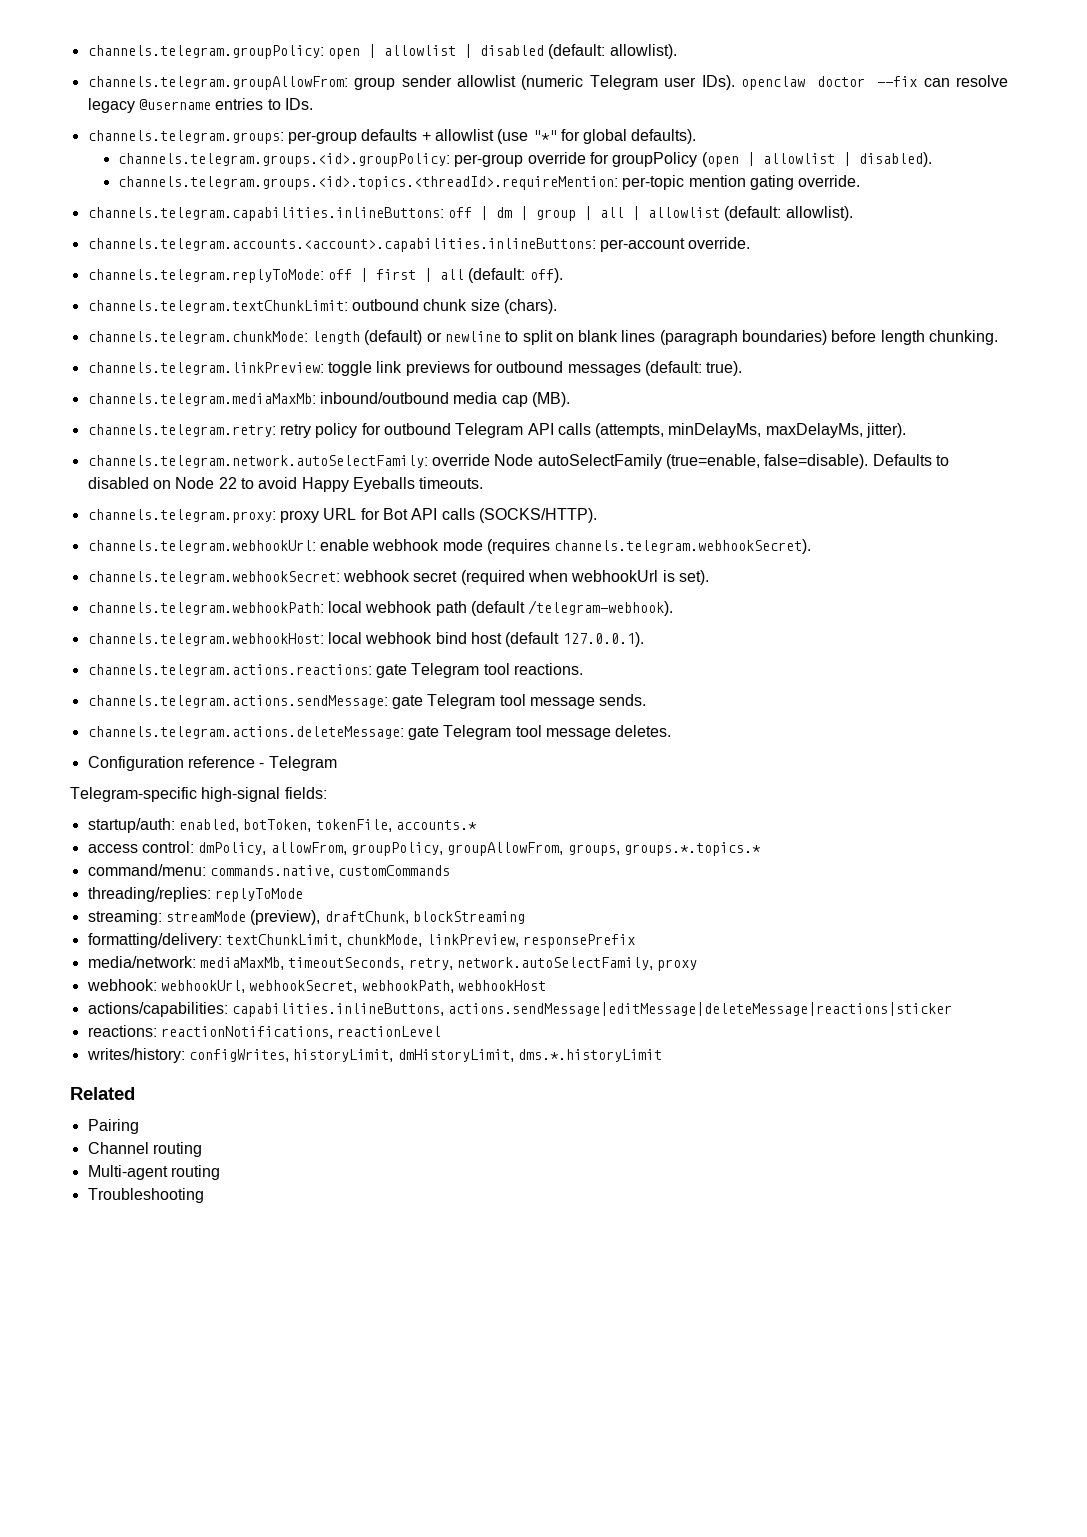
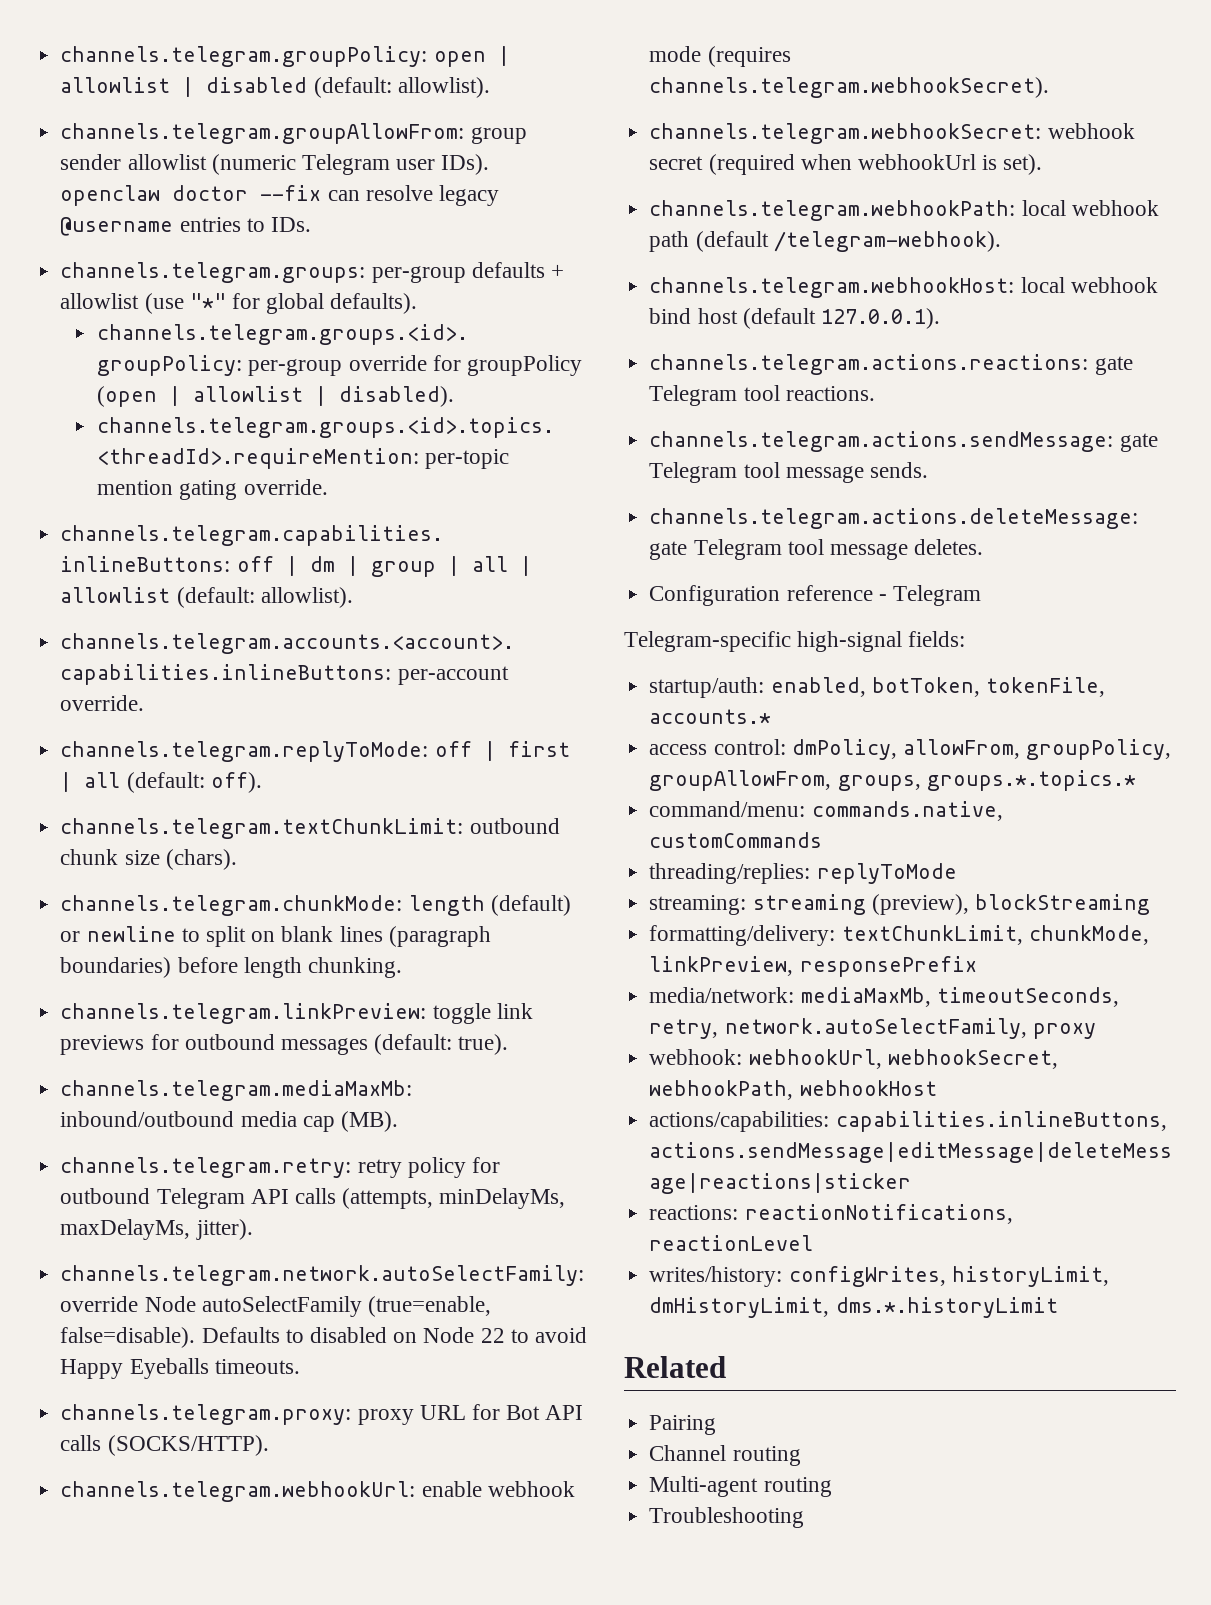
- streaming: streamMode (preview), draftChunk, blockStreaming
+ streaming: streaming (preview), blockStreaming

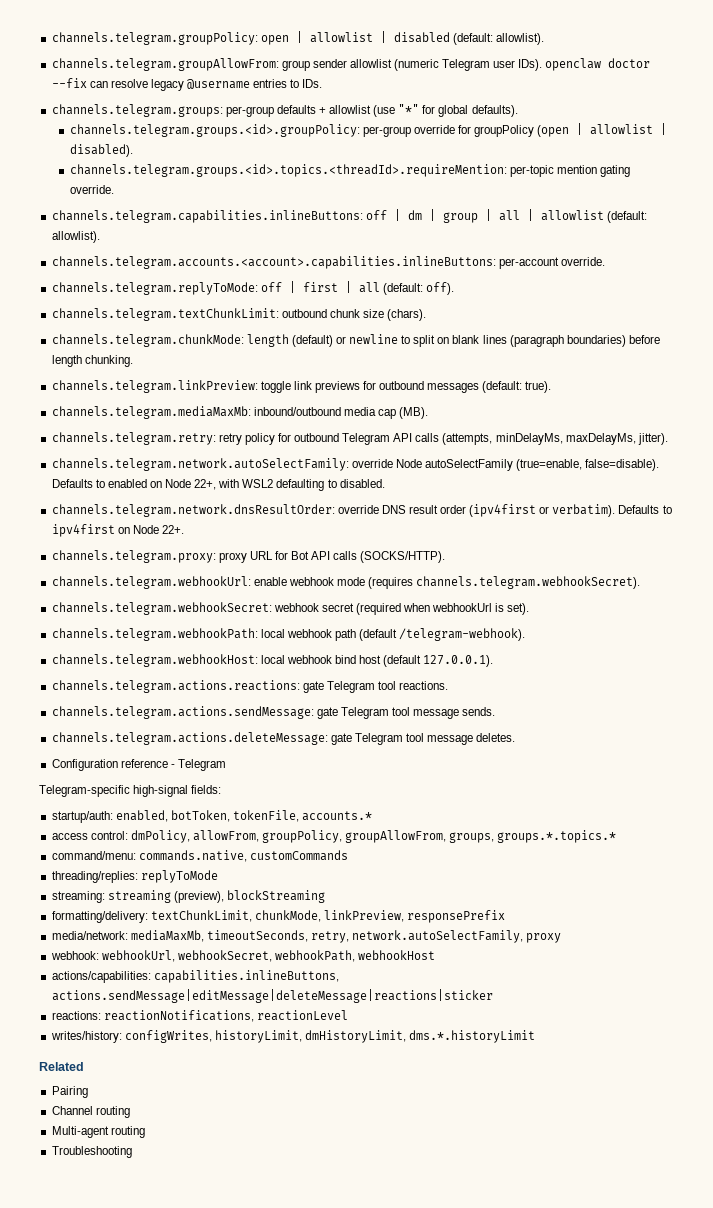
- Defaults to disabled on Node 22 to avoid Happy Eyeballs timeouts.
+ Defaults to enabled on Node 22+, with WSL2 defaulting to disabled.
+ channels.telegram.network.dnsResultOrder: override DNS result order (ipv4first or verbatim). Defaults to ipv4first on Node 22+.

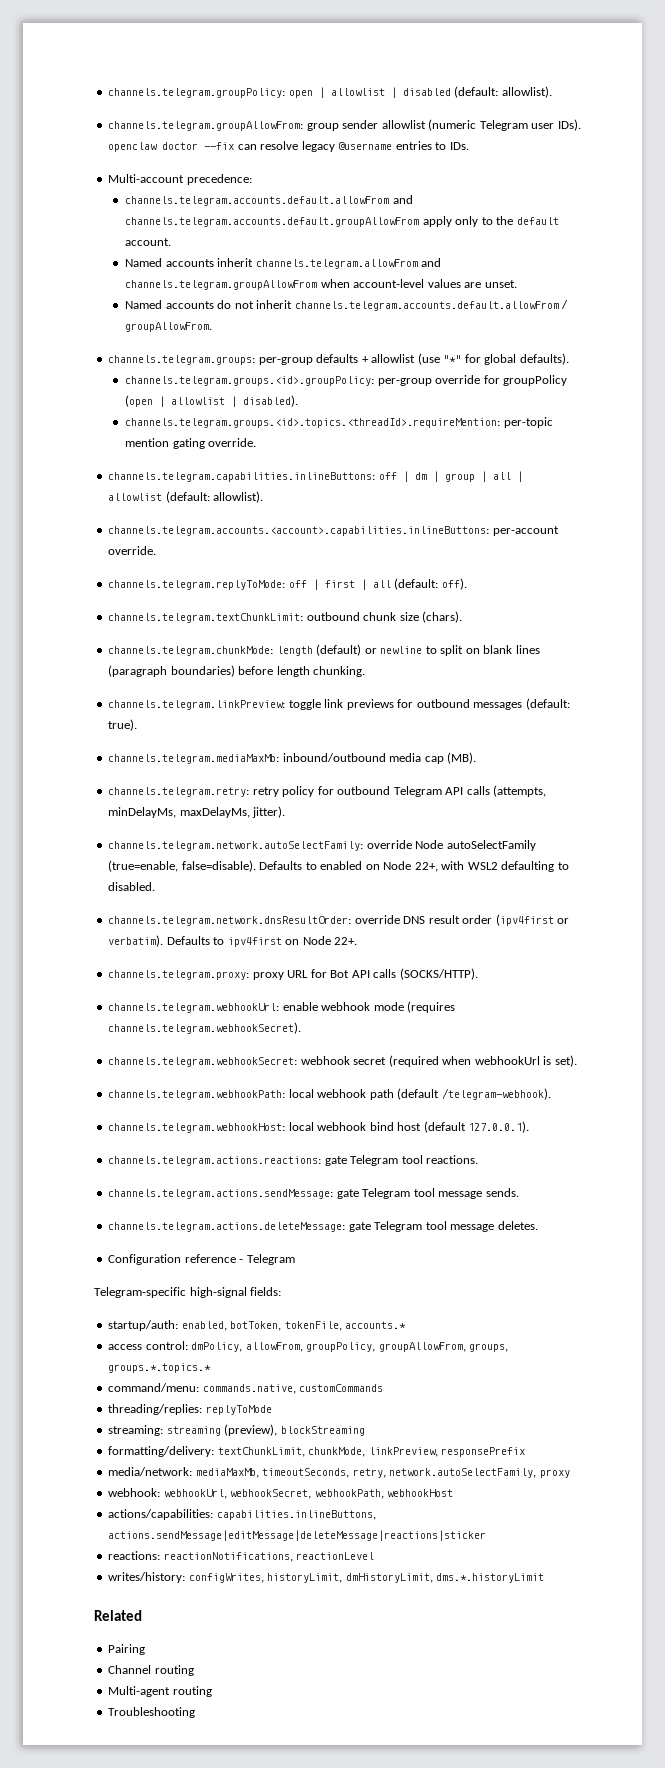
+ Multi-account precedence:
+ channels.telegram.accounts.default.allowFrom and channels.telegram.accounts.default.groupAllowFrom apply only to the default account.
+ Named accounts inherit channels.telegram.allowFrom and channels.telegram.groupAllowFrom when account-level values are unset.
+ Named accounts do not inherit channels.telegram.accounts.default.allowFrom / groupAllowFrom.

